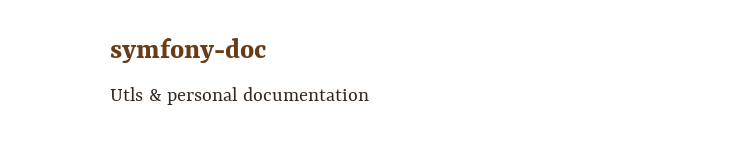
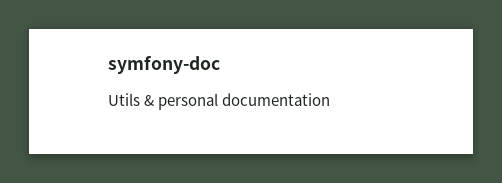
- Utls & personal documentation
+ Utils & personal documentation

